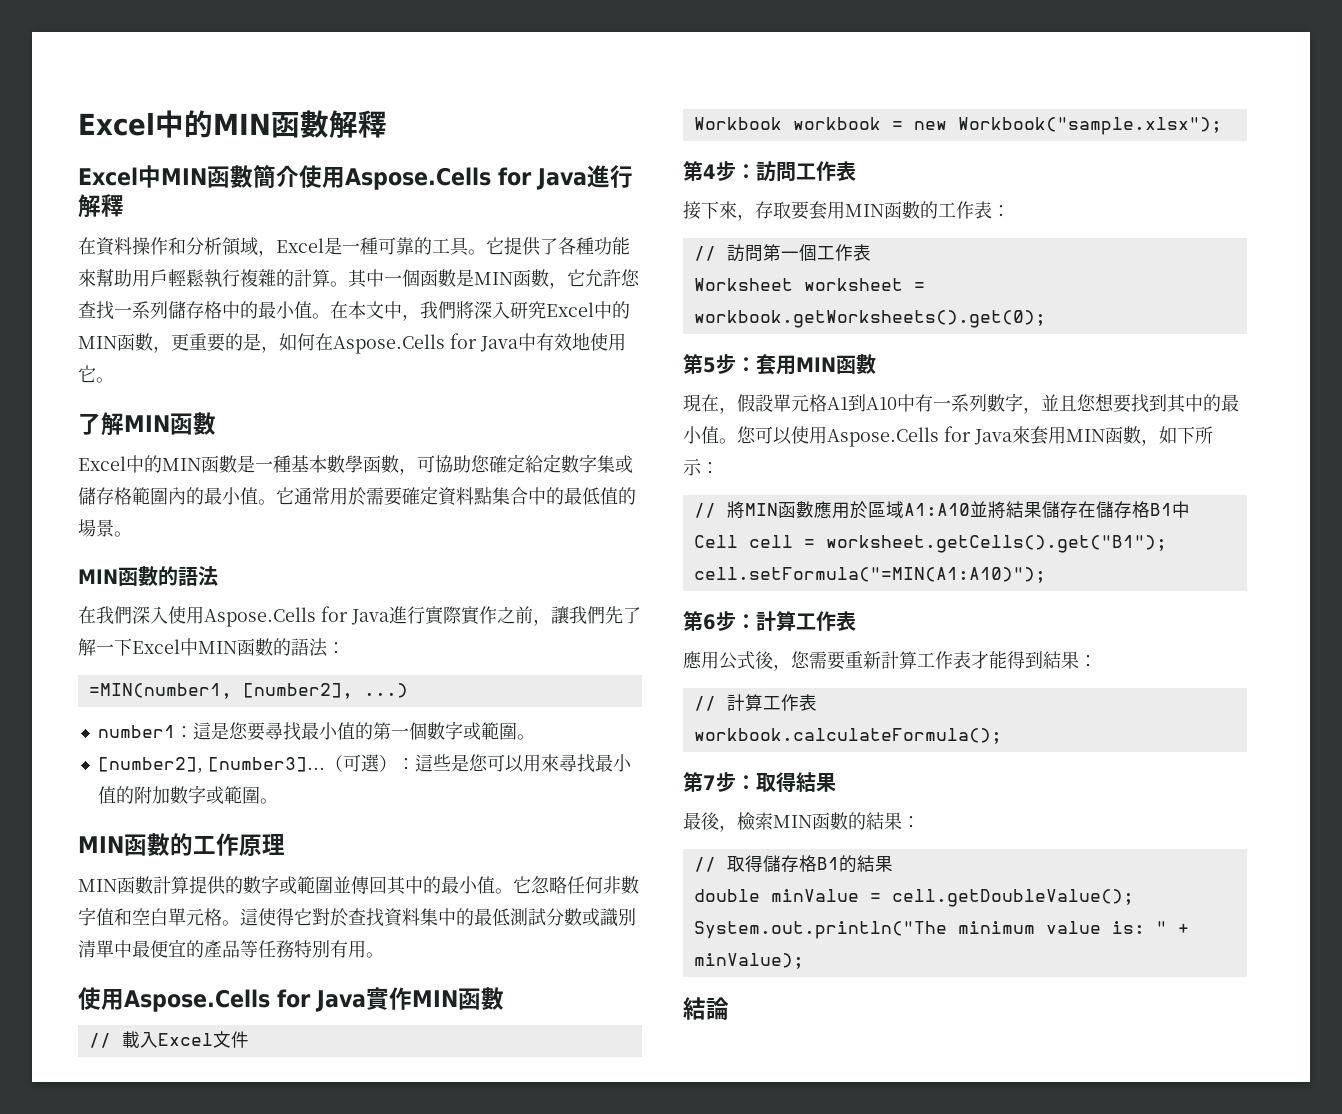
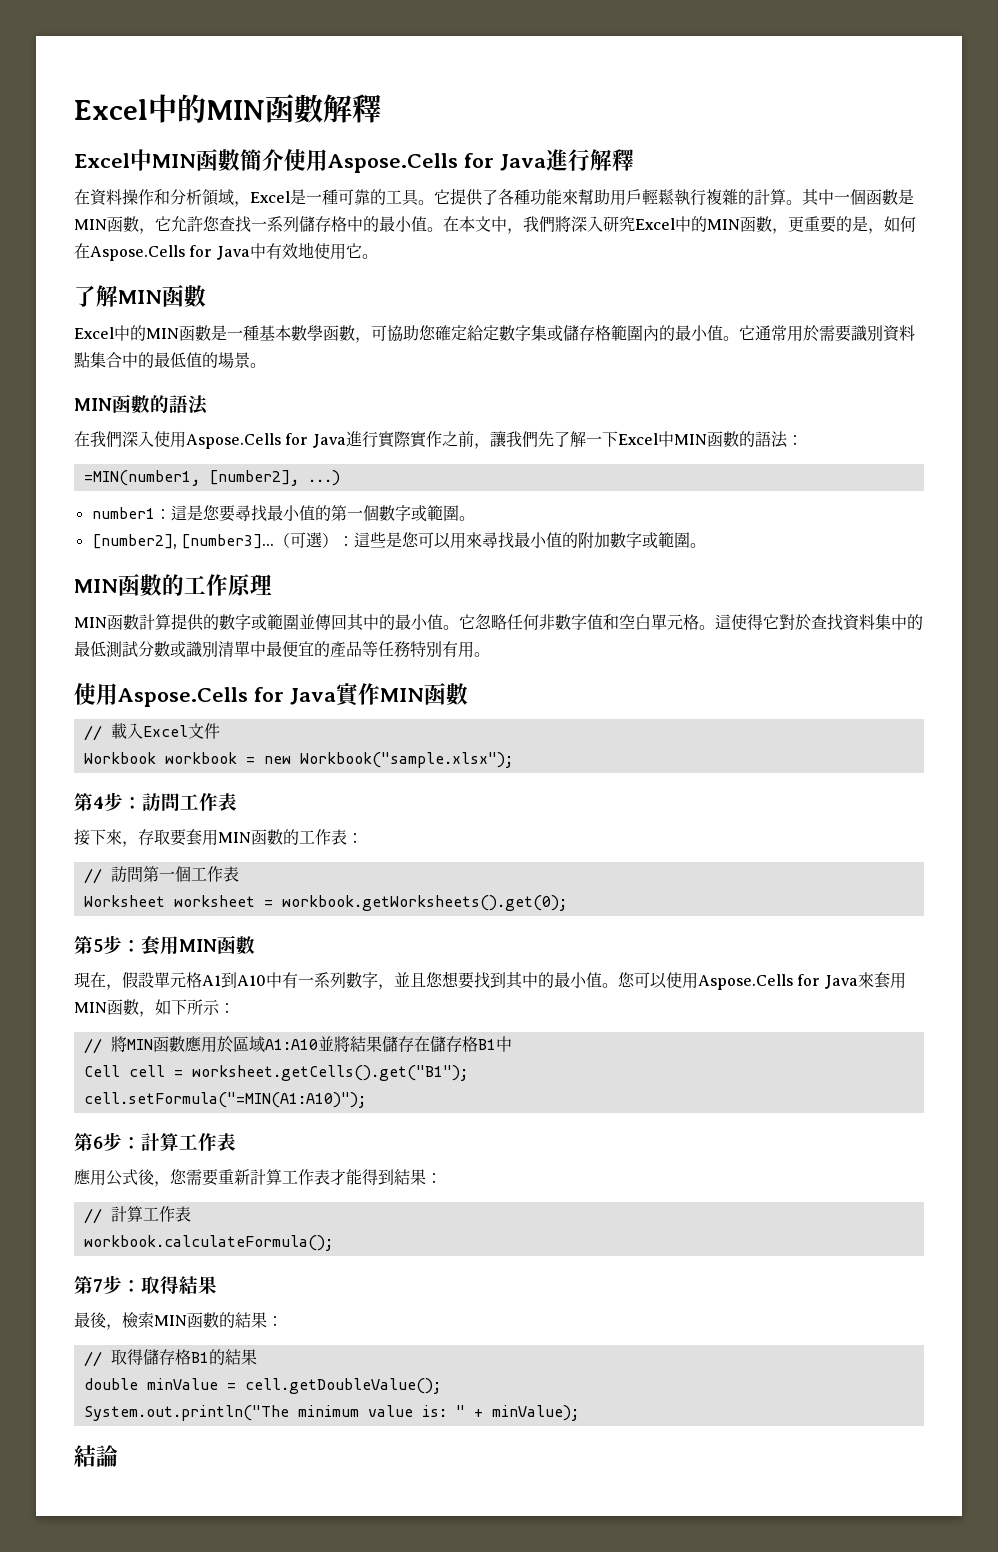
- 它通常用於需要確定資料點集合中的最低值的場景。
+ 它通常用於需要識別資料點集合中的最低值的場景。

